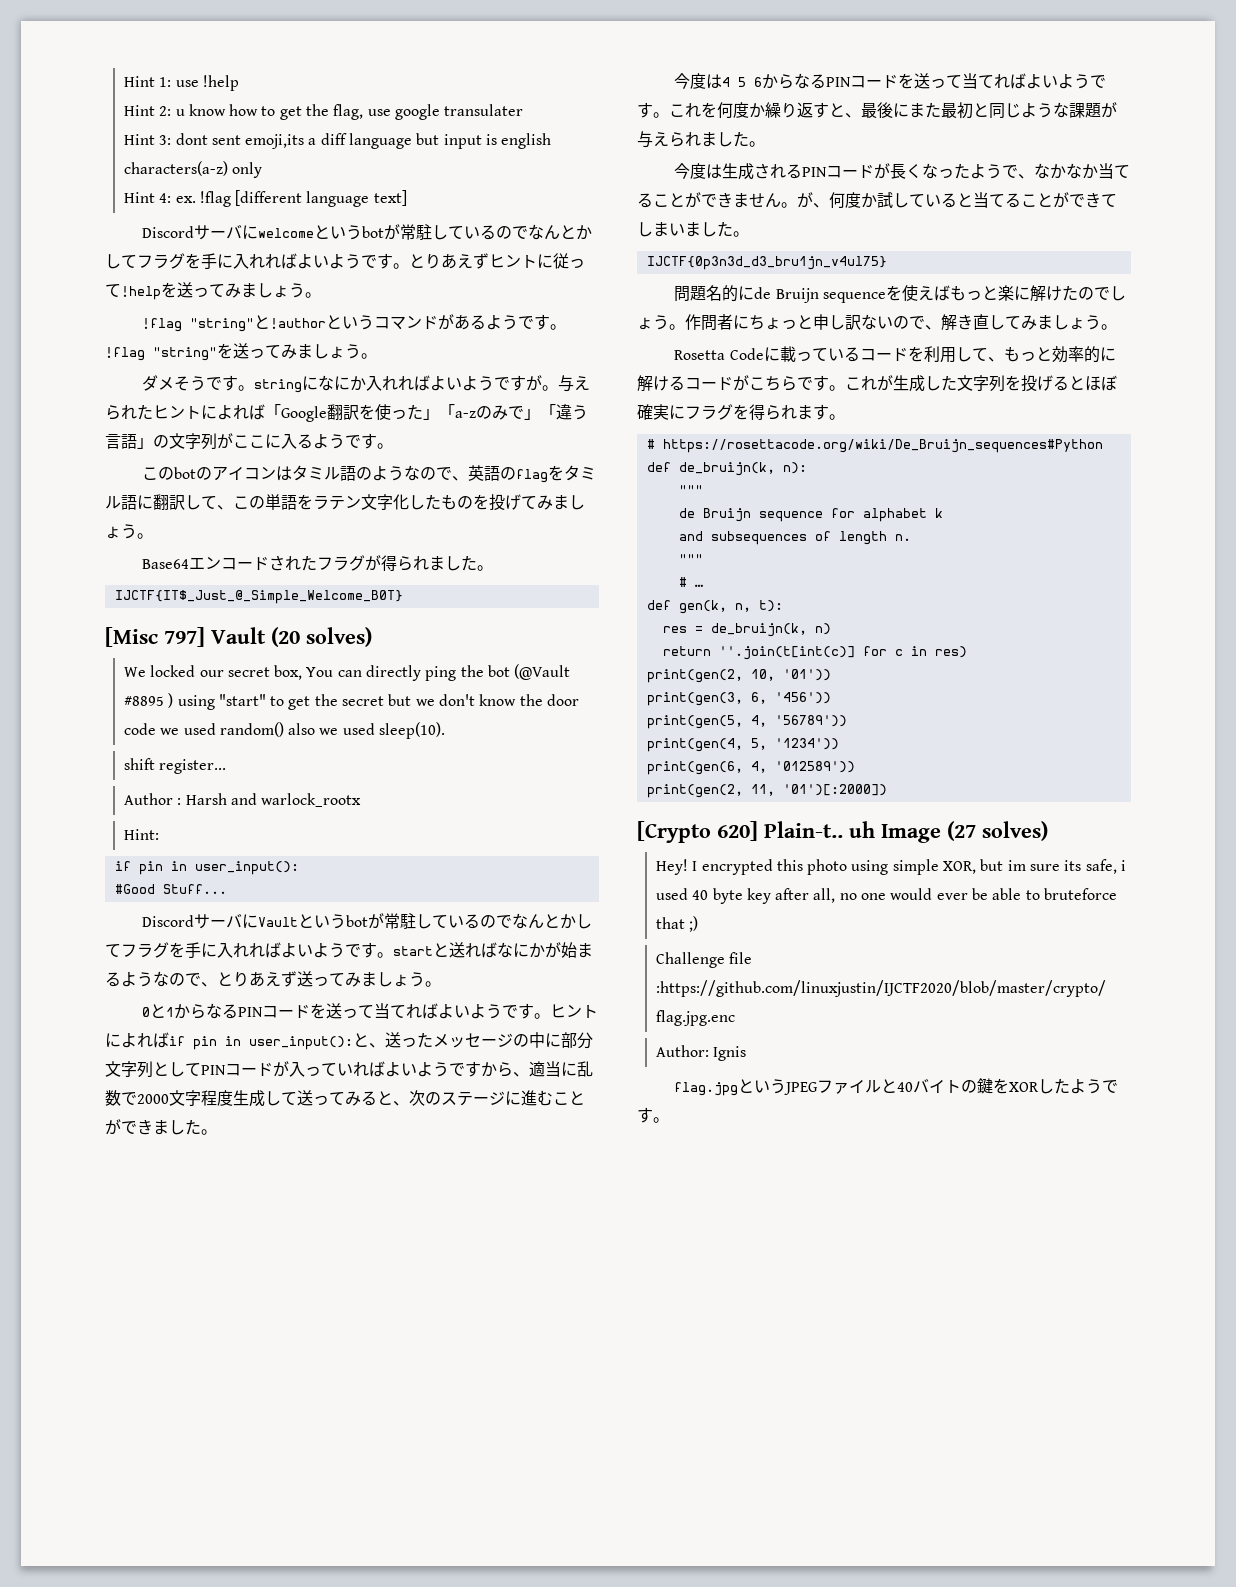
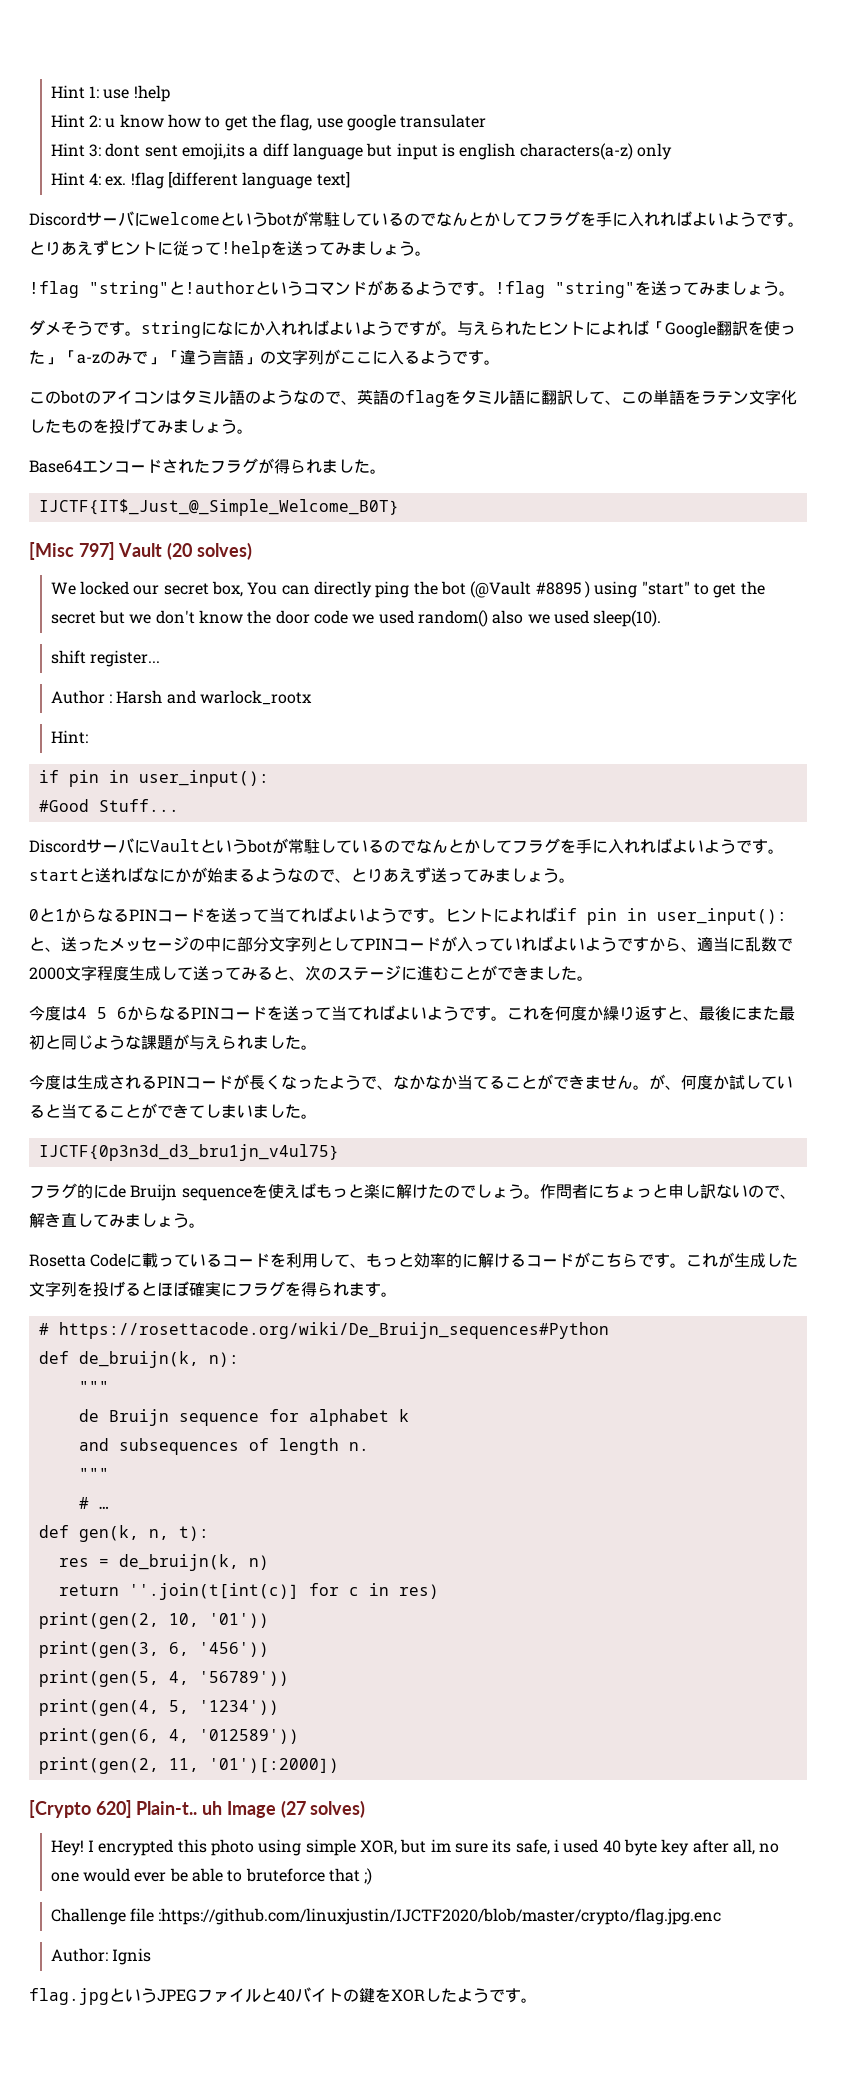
- 問題名的にde Bruijn sequenceを使えばもっと楽に解けたのでしょう。
+ フラグ的にde Bruijn sequenceを使えばもっと楽に解けたのでしょう。

